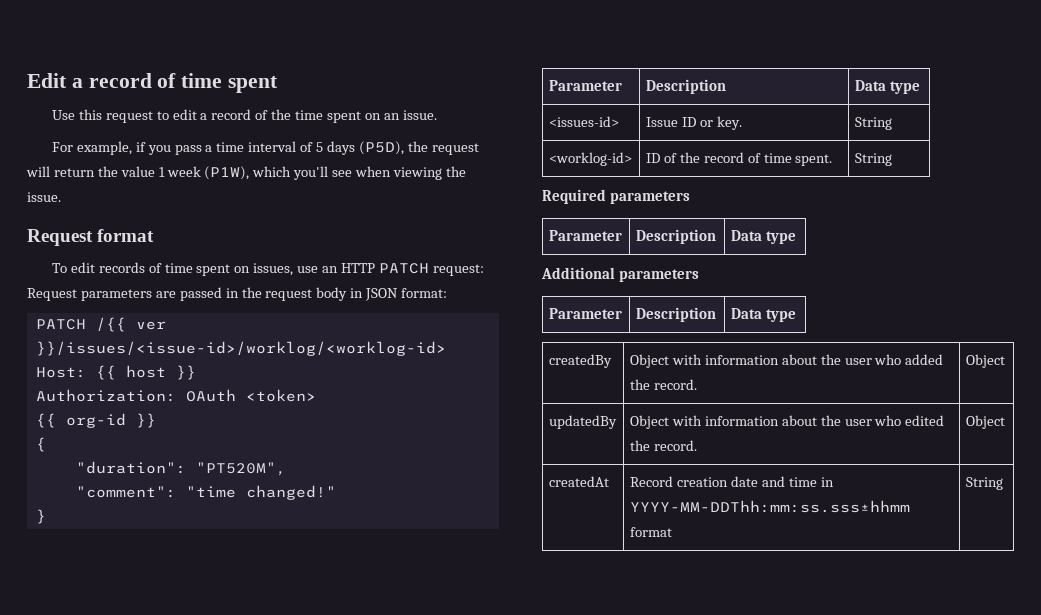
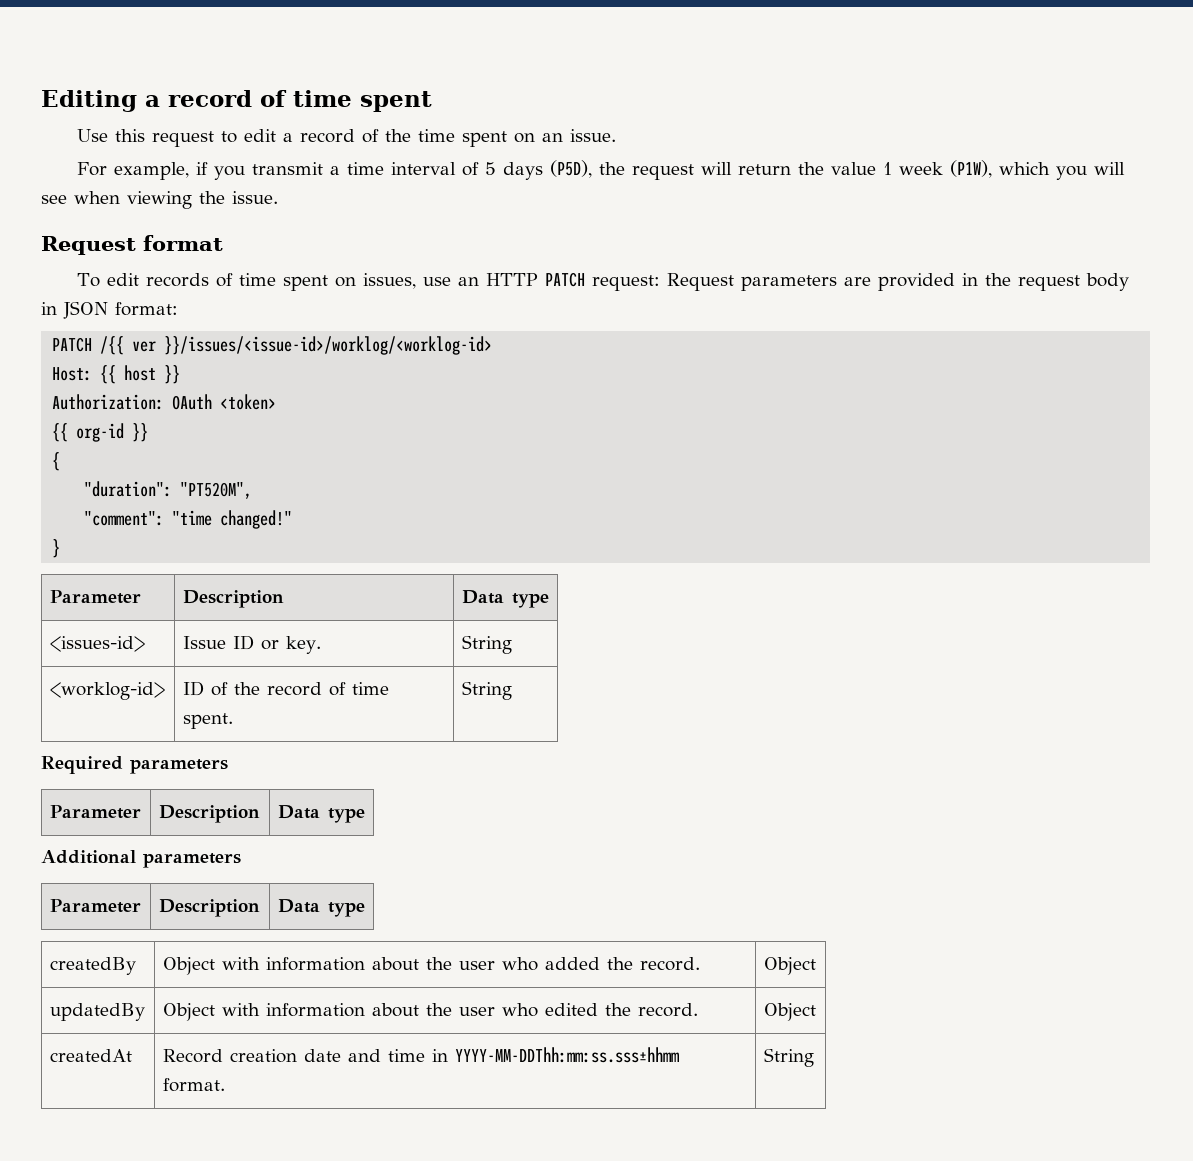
- Edit a record of time spent
+ Editing a record of time spent
- For example, if you pass a time interval of 5 days (P5D), the request will return the value 1 week (P1W), which you'll see when viewing the issue.
+ For example, if you transmit a time interval of 5 days (P5D), the request will return the value 1 week (P1W), which you will see when viewing the issue.
- To edit records of time spent on issues, use an HTTP PATCH request: Request parameters are passed in the request body in JSON format:
+ To edit records of time spent on issues, use an HTTP PATCH request: Request parameters are provided in the request body in JSON format:
- createdAt | Record creation date and time in YYYY-MM-DDThh:mm:ss.sss±hhmm format | String
+ createdAt | Record creation date and time in YYYY-MM-DDThh:mm:ss.sss±hhmm format. | String

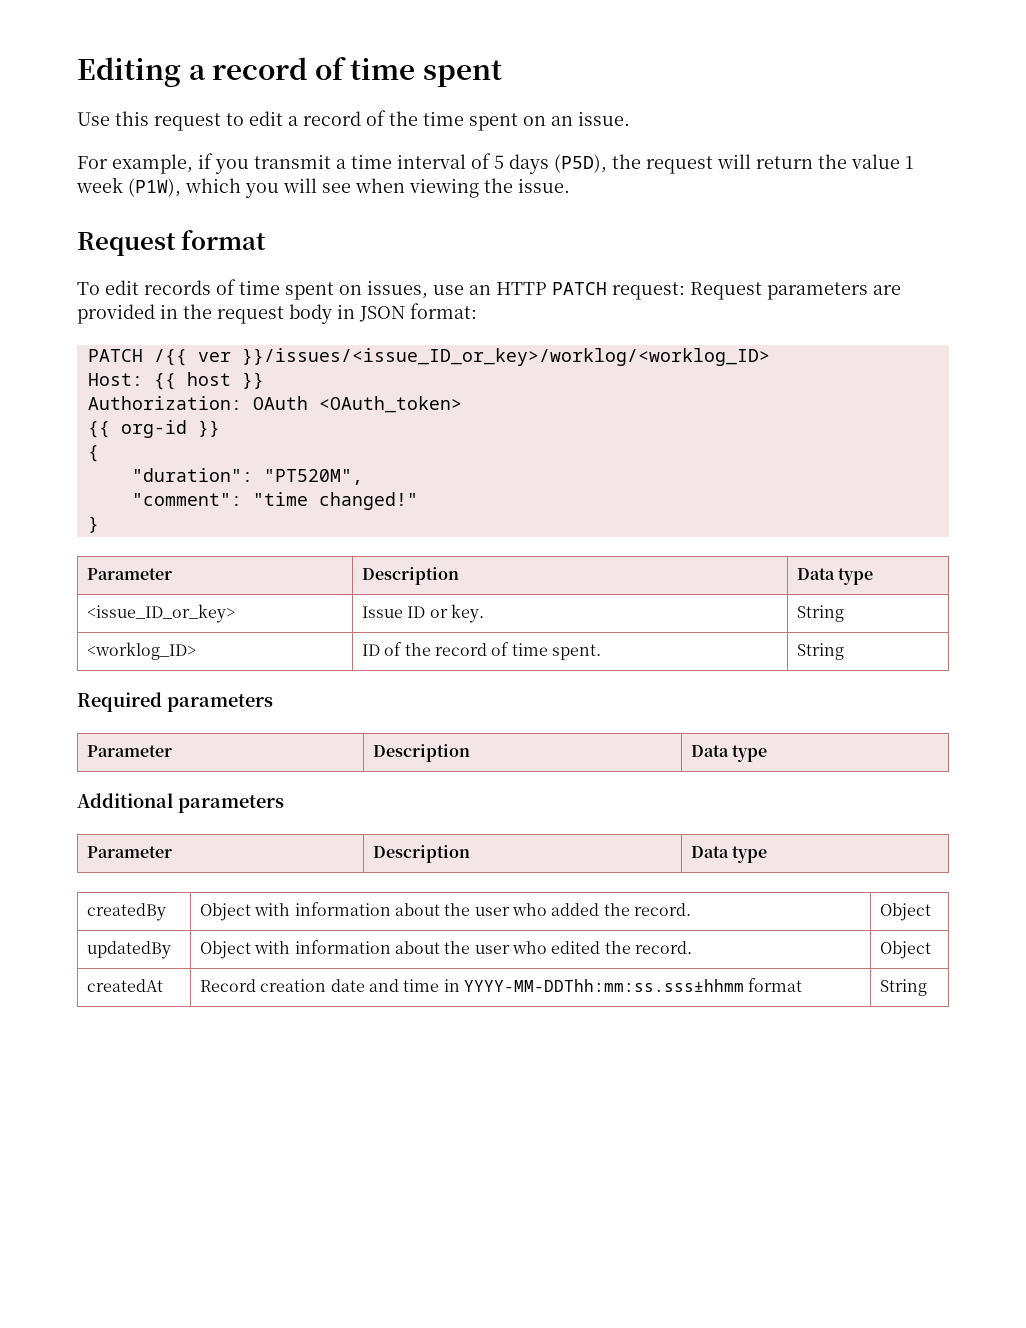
- PATCH /{{ ver }}/issues/<issue-id>/worklog/<worklog-id>
+ PATCH /{{ ver }}/issues/<issue_ID_or_key>/worklog/<worklog_ID>
- Authorization: OAuth <token>
+ Authorization: OAuth <OAuth_token>
- <issues-id> | Issue ID or key. | String
+ <issue_ID_or_key> | Issue ID or key. | String
- <worklog-id> | ID of the record of time spent. | String
+ <worklog_ID> | ID of the record of time spent. | String
- createdAt | Record creation date and time in YYYY-MM-DDThh:mm:ss.sss±hhmm format. | String
+ createdAt | Record creation date and time in YYYY-MM-DDThh:mm:ss.sss±hhmm format | String

